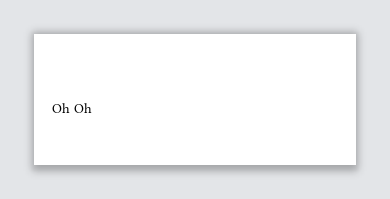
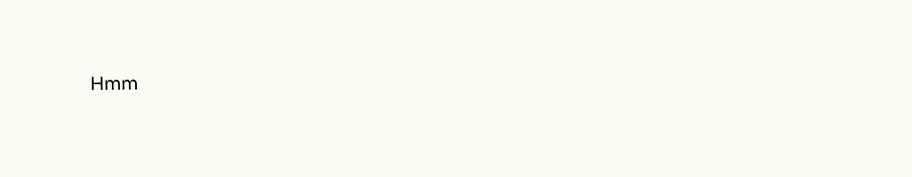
- Oh Oh
+ Hmm

